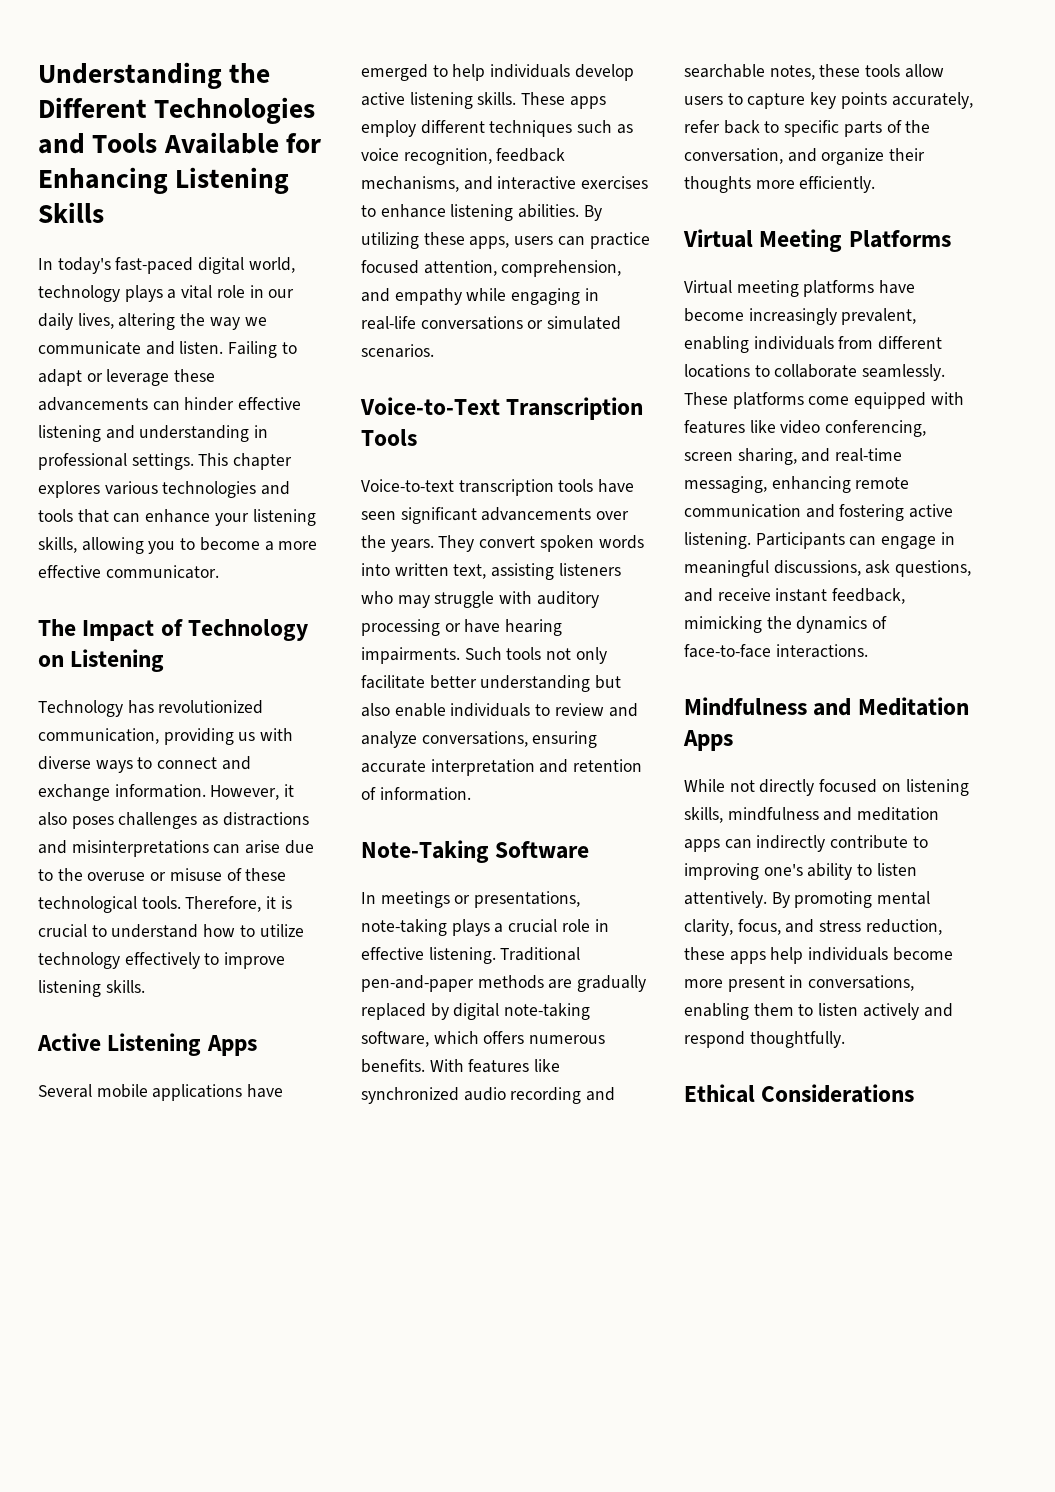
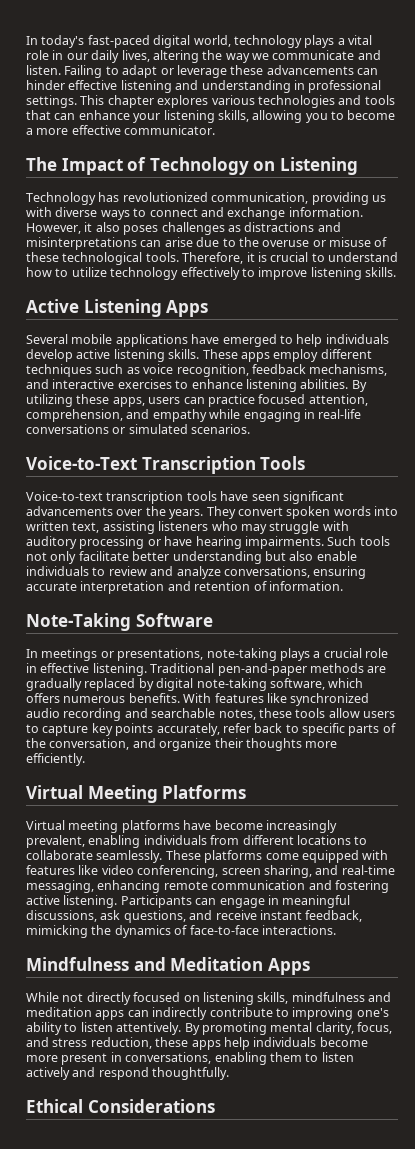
- Understanding the Different Technologies and Tools Available for Enhancing Listening Skills

